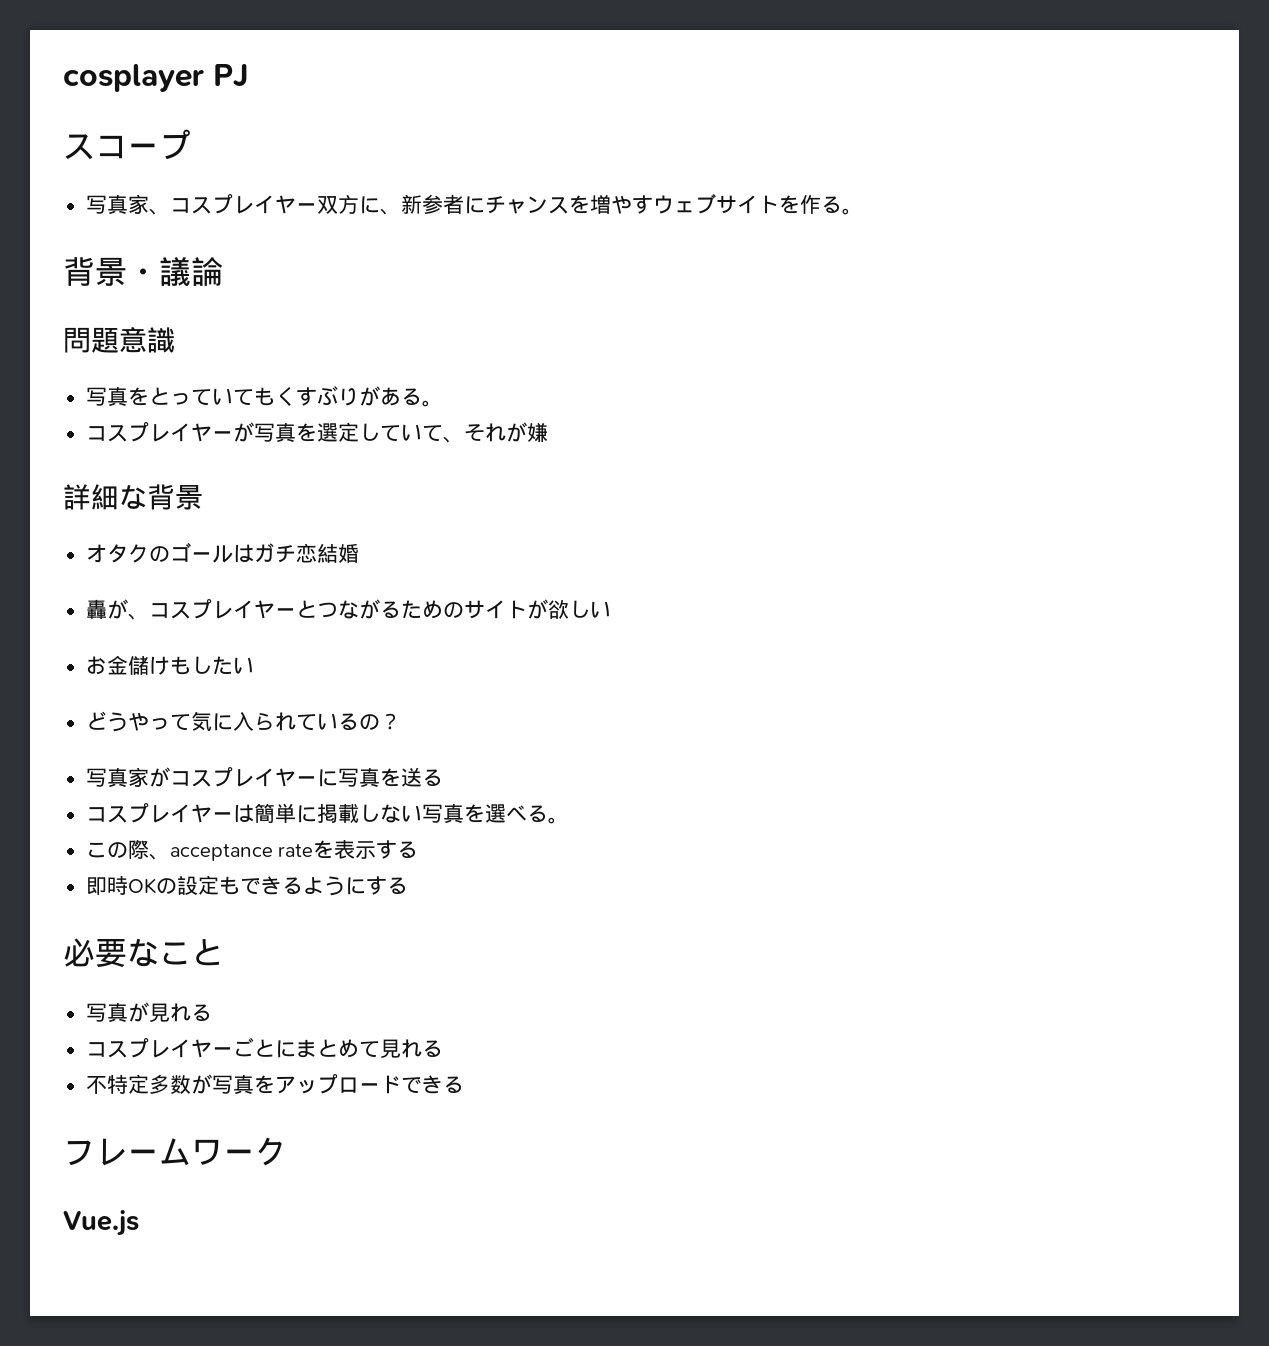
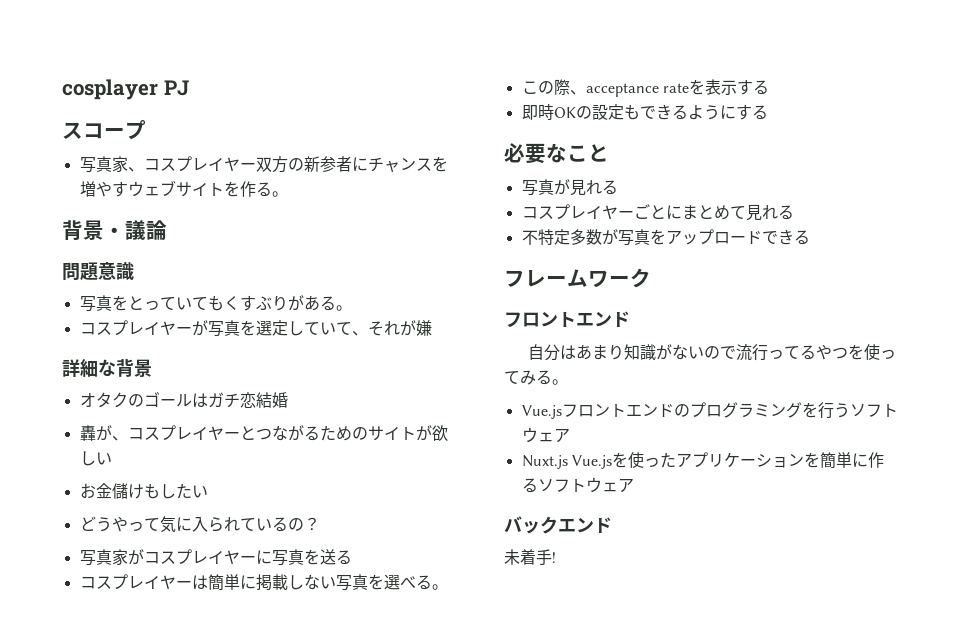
- 写真家、コスプレイヤー双方に、新参者にチャンスを増やすウェブサイトを作る。
+ 写真家、コスプレイヤー双方の新参者にチャンスを増やすウェブサイトを作る。
  フレームワーク
- Vue.js
+ フロントエンド
+ 自分はあまり知識がないので流行ってるやつを使ってみる。
+ Vue.jsフロントエンドのプログラミングを行うソフトウェア
+ Nuxt.js Vue.jsを使ったアプリケーションを簡単に作るソフトウェア
+ バックエンド
+ 未着手!

